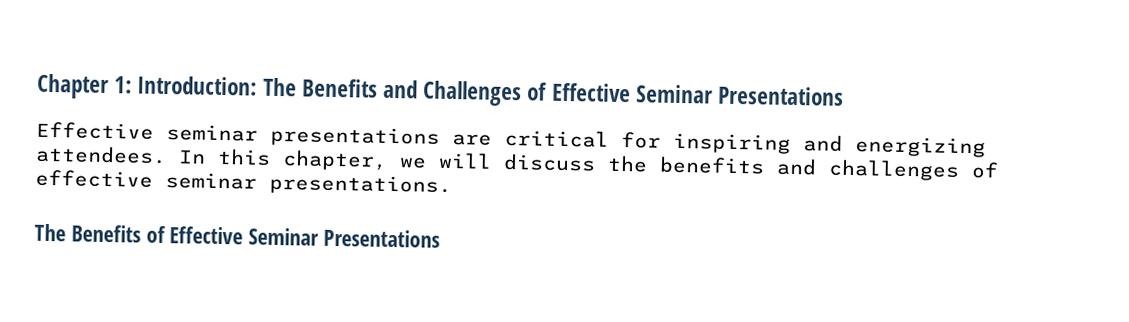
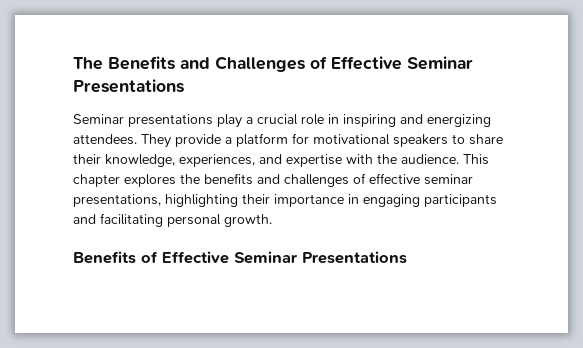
- Chapter 1: Introduction: The Benefits and Challenges of Effective Seminar Presentations
+ The Benefits and Challenges of Effective Seminar Presentations
- Effective seminar presentations are critical for inspiring and energizing attendees. In this chapter, we will discuss the benefits and challenges of effective seminar presentations.
- The Benefits of Effective Seminar Presentations
+ Seminar presentations play a crucial role in inspiring and energizing attendees. They provide a platform for motivational speakers to share their knowledge, experiences, and expertise with the audience. This chapter explores the benefits and challenges of effective seminar presentations, highlighting their importance in engaging participants and facilitating personal growth.
+ Benefits of Effective Seminar Presentations

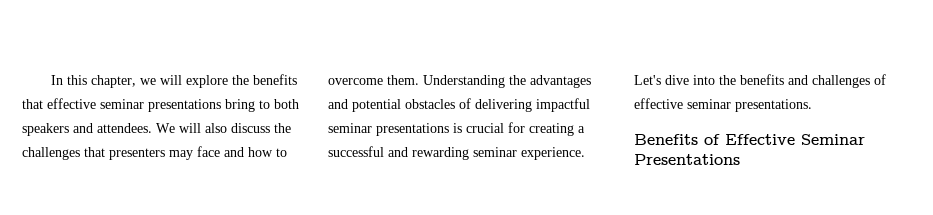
- The Benefits and Challenges of Effective Seminar Presentations
- Seminar presentations play a crucial role in inspiring and energizing attendees. They provide a platform for motivational speakers to share their knowledge, experiences, and expertise with the audience. This chapter explores the benefits and challenges of effective seminar presentations, highlighting their importance in engaging participants and facilitating personal growth.
+ In this chapter, we will explore the benefits that effective seminar presentations bring to both speakers and attendees. We will also discuss the challenges that presenters may face and how to overcome them. Understanding the advantages and potential obstacles of delivering impactful seminar presentations is crucial for creating a successful and rewarding seminar experience. Let's dive into the benefits and challenges of effective seminar presentations.

